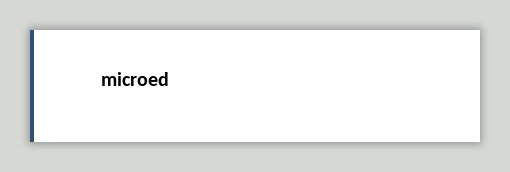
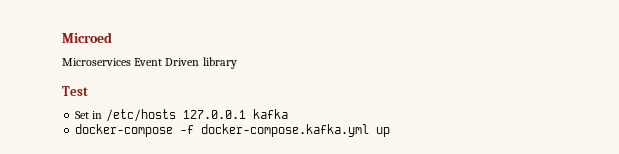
- microed
+ Microed
+ Microservices Event Driven library
+ Test
+ Set in /etc/hosts 127.0.0.1 kafka
+ docker-compose -f docker-compose.kafka.yml up

